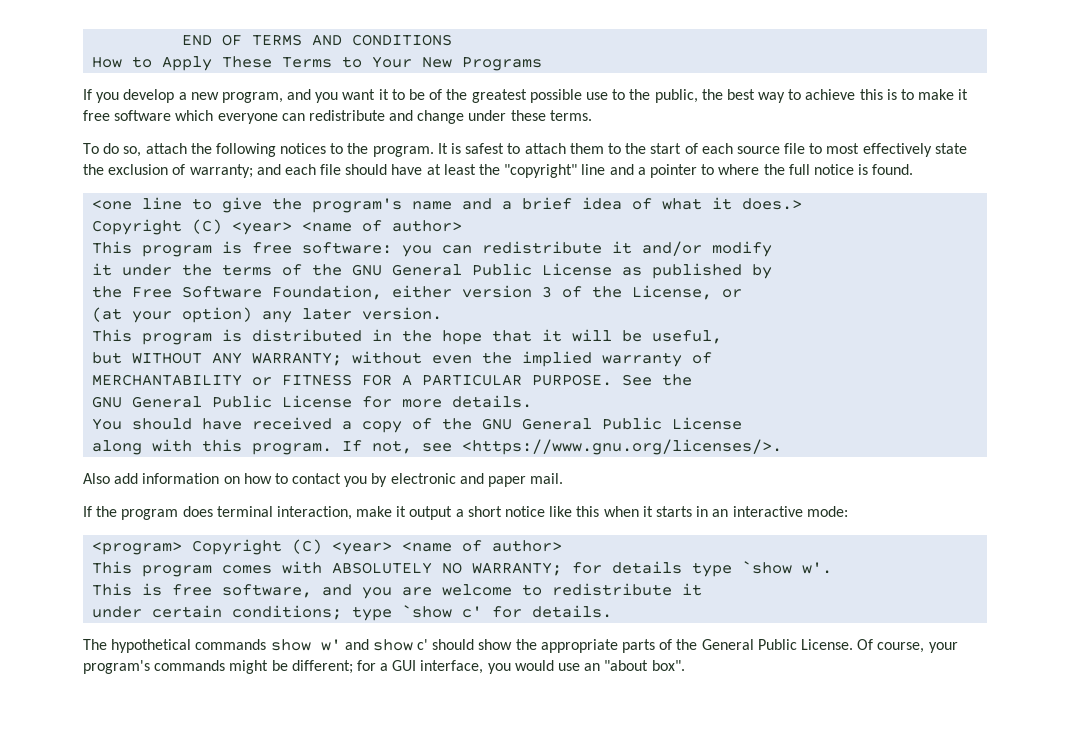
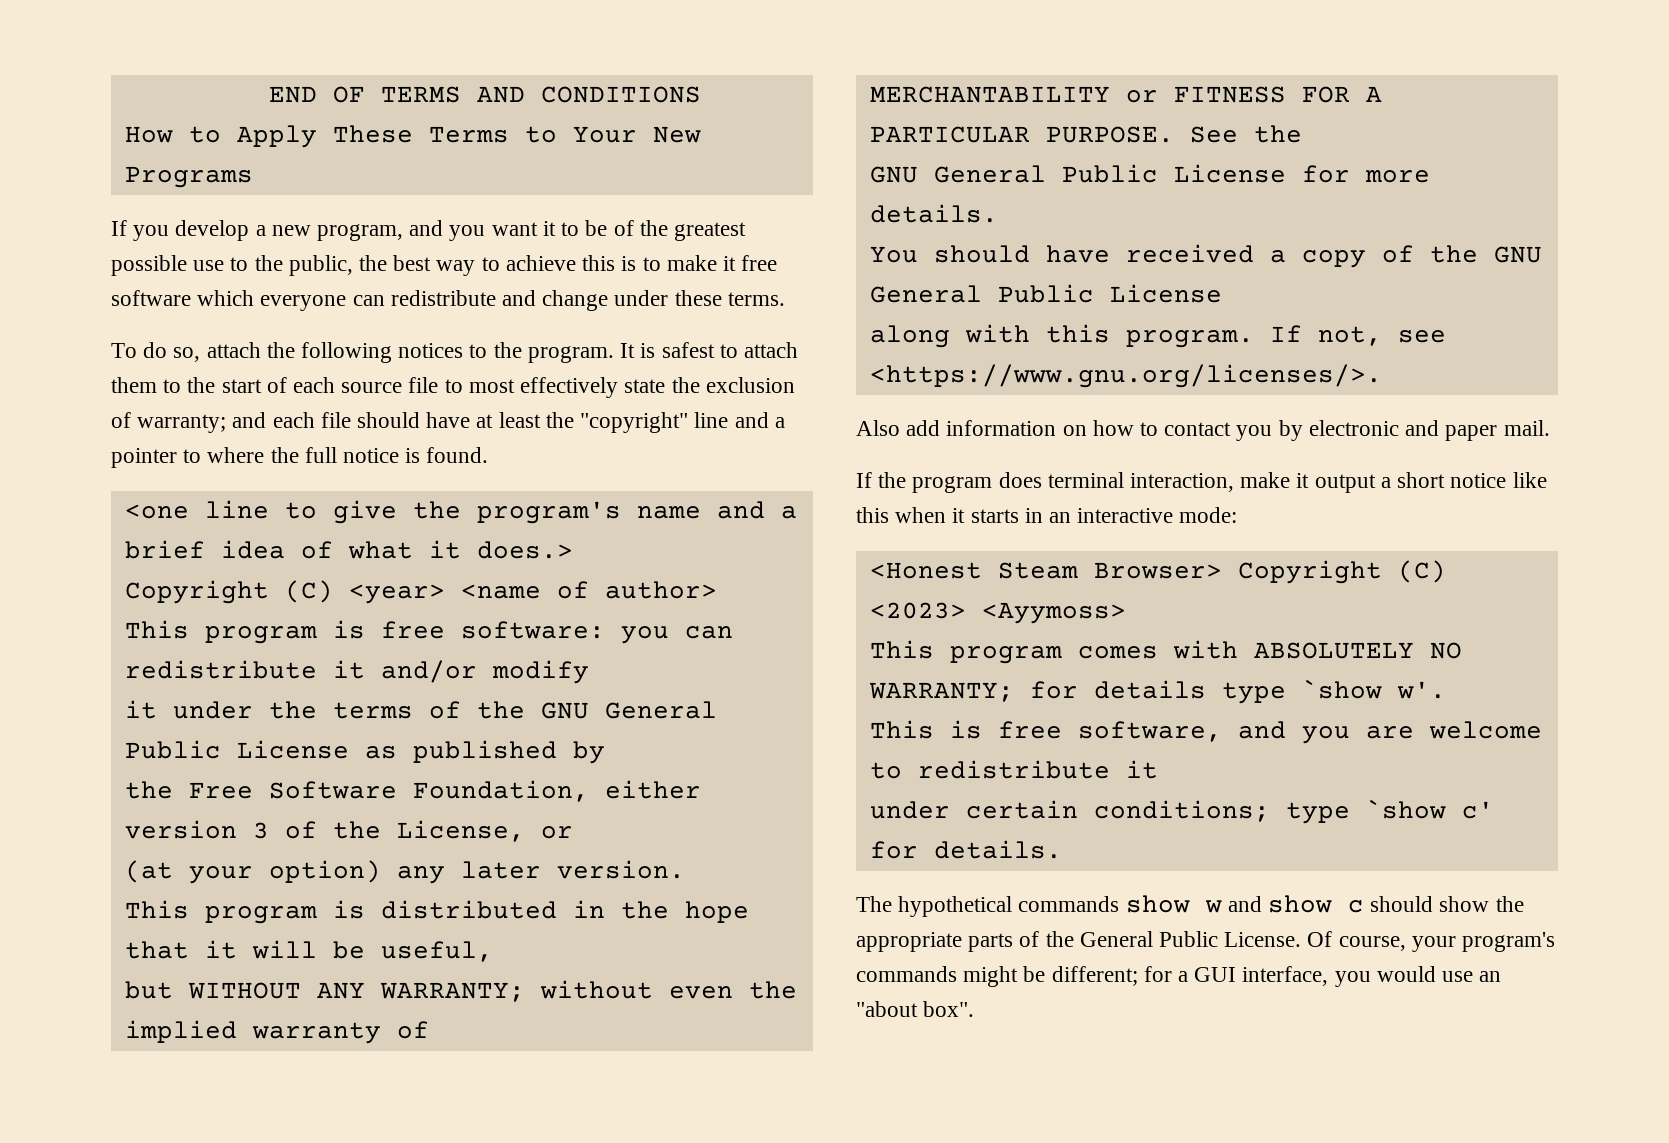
- <program> Copyright (C) <year> <name of author>
+ <Honest Steam Browser> Copyright (C) <2023> <Ayymoss>
- The hypothetical commands show w' and show c' should show the appropriate parts of the General Public License.
+ The hypothetical commands show w and show c should show the appropriate parts of the General Public License.

